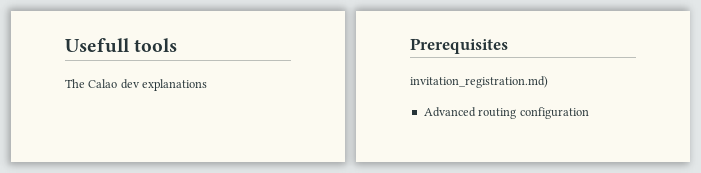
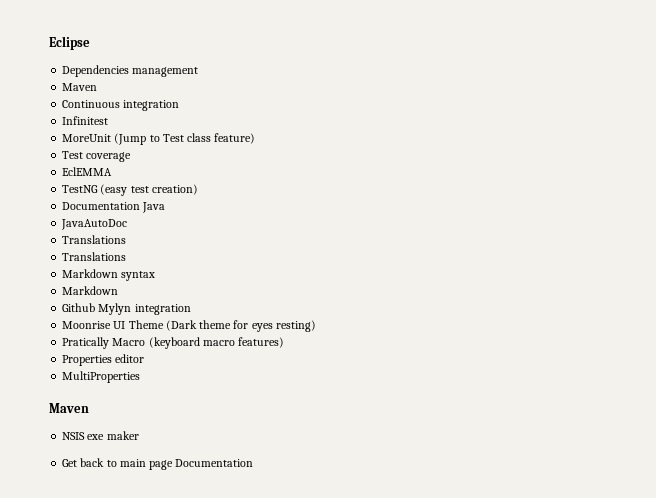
- Usefull tools
- The Calao dev explanations
- Prerequisites
- invitation_registration.md)
- Advanced routing configuration
+ Eclipse
+ Dependencies management
+ Maven
+ Continuous integration
+ Infinitest
+ MoreUnit (Jump to Test class feature)
+ Test coverage
+ EclEMMA
+ TestNG (easy test creation)
+ Documentation Java
+ JavaAutoDoc
+ Translations
+ Translations
+ Markdown syntax
+ Markdown
+ Github Mylyn integration
+ Moonrise UI Theme (Dark theme for eyes resting)
+ Pratically Macro (keyboard macro features)
+ Properties editor
+ MultiProperties
+ Maven
+ NSIS exe maker
+ Get back to main page Documentation

